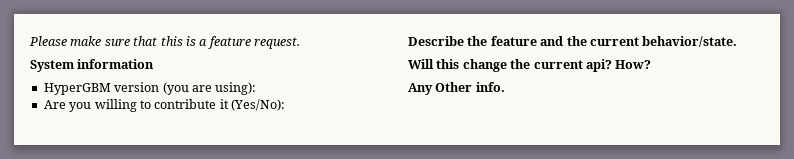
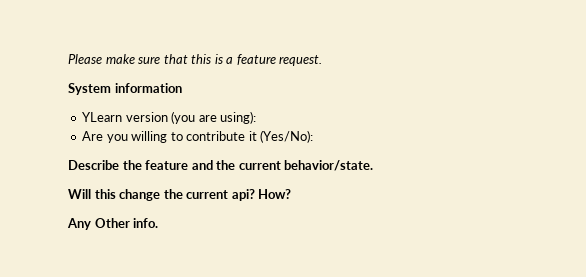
- HyperGBM version (you are using):
+ YLearn version (you are using):

